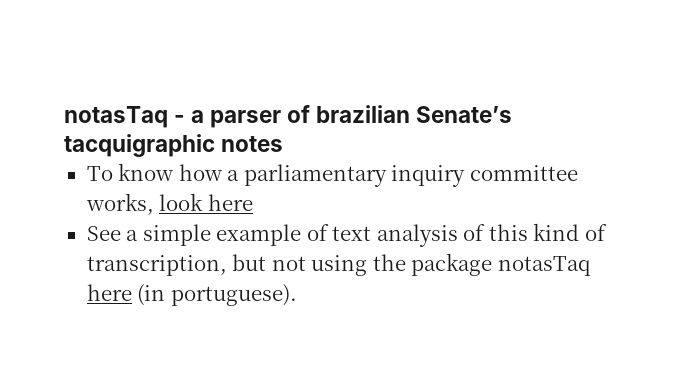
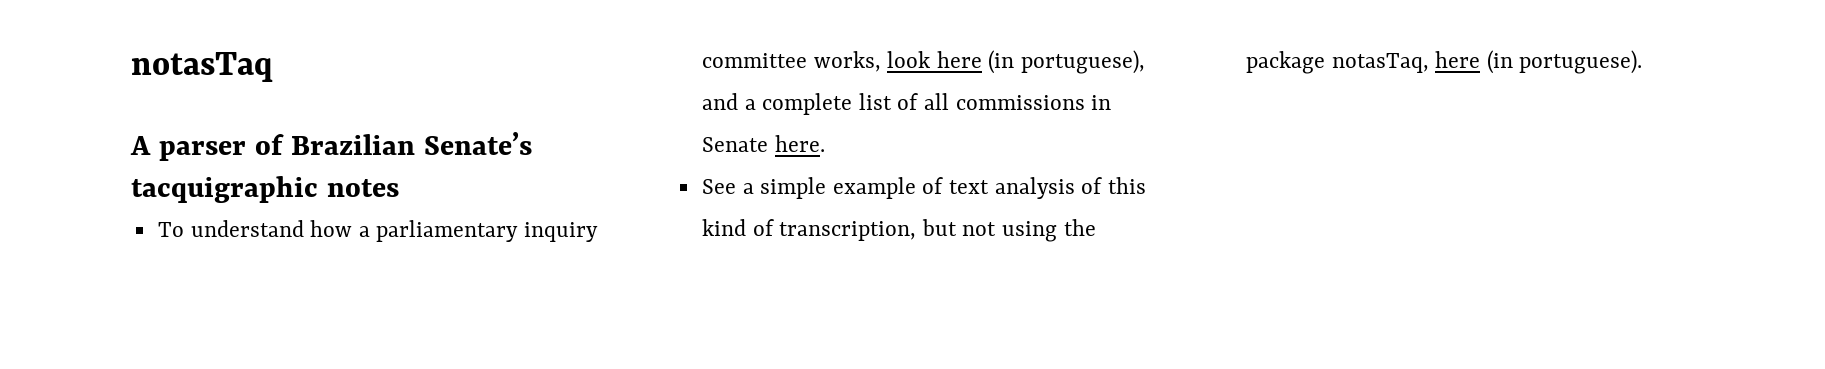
- notasTaq - a parser of brazilian Senate’s tacquigraphic notes
+ notasTaq
+ A parser of Brazilian Senate’s tacquigraphic notes
- To know how a parliamentary inquiry committee works, look here
+ To understand how a parliamentary inquiry committee works, look here (in portuguese), and a complete list of all commissions in Senate here.
- See a simple example of text analysis of this kind of transcription, but not using the package notasTaq here (in portuguese).
+ See a simple example of text analysis of this kind of transcription, but not using the package notasTaq, here (in portuguese).

